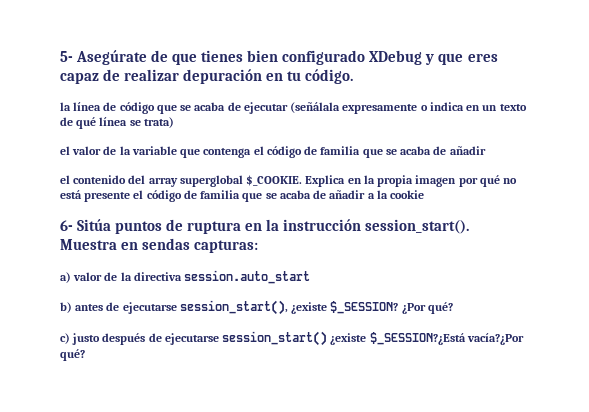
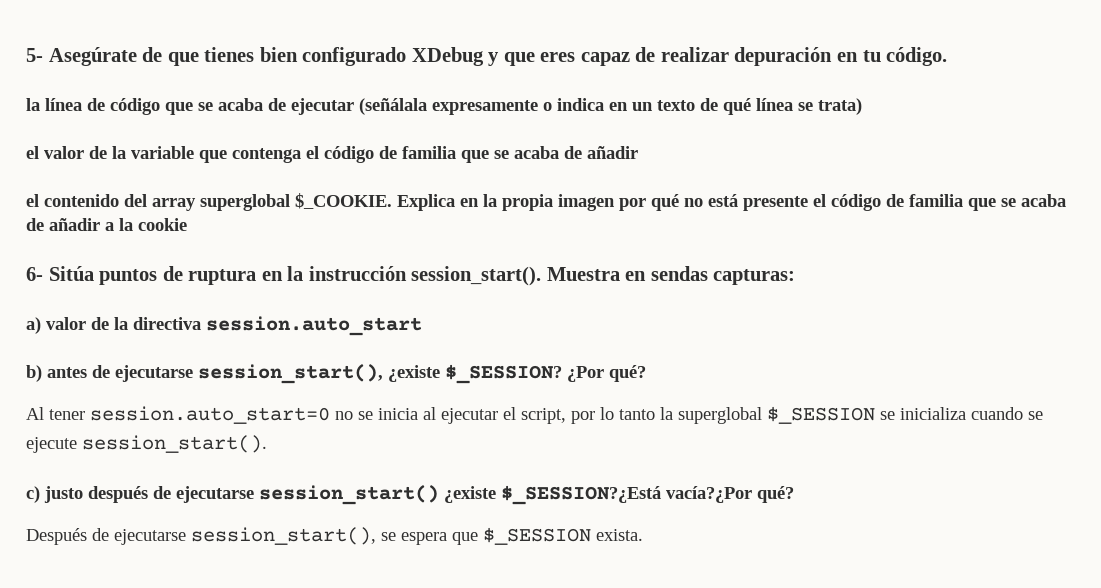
+ Al tener session.auto_start=0 no se inicia al ejecutar el script, por lo tanto la superglobal $_SESSION se inicializa cuando se ejecute session_start().
+ Después de ejecutarse session_start(), se espera que $_SESSION exista.

